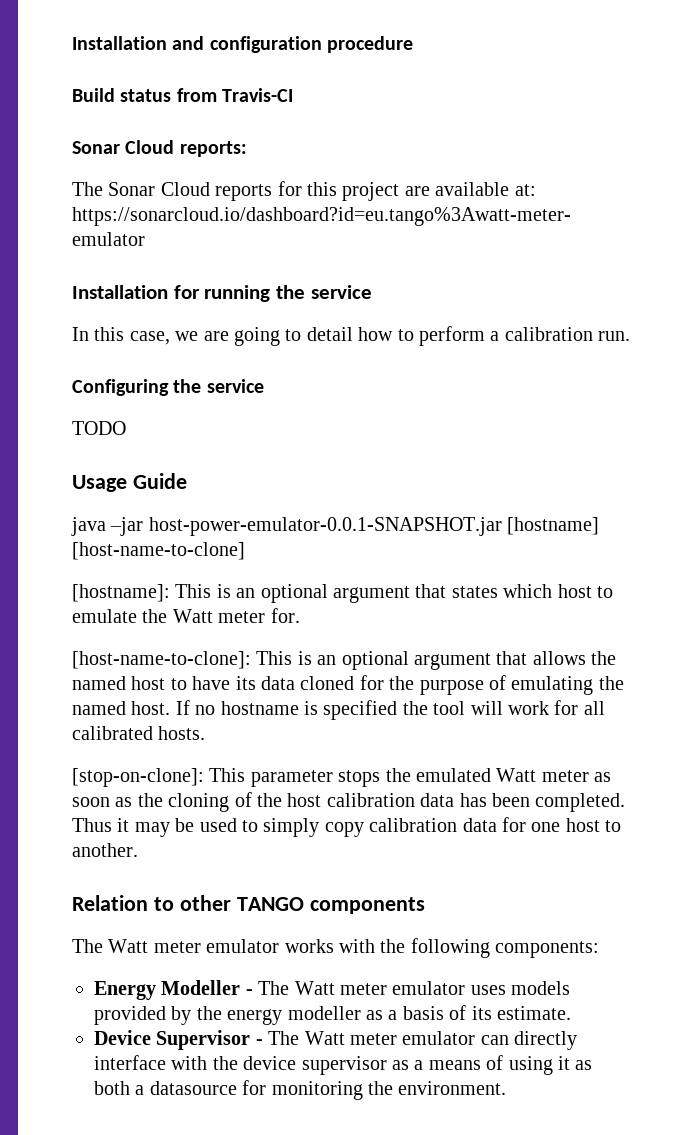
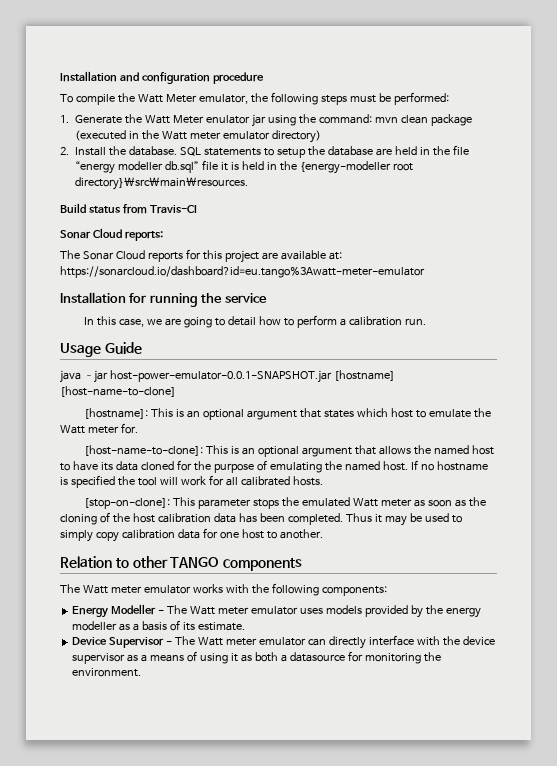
+ To compile the Watt Meter emulator, the following steps must be performed:
+ 1. Generate the Watt Meter enulator jar using the command: mvn clean package (executed in the Watt meter emulator directory)
+ 2. Install the database. SQL statements to setup the database are held in the file “energy modeller db.sql” file it is held in the {energy-modeller root directory}\src\main\resources.
- Configuring the service
- TODO

